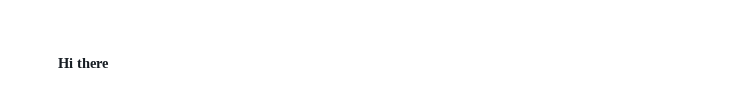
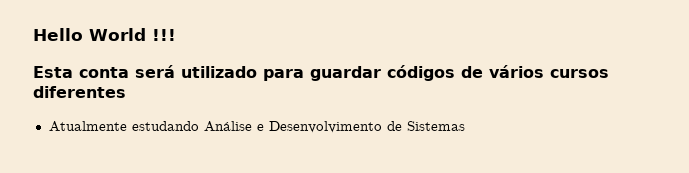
- Hi there
+ Hello World !!!
+ Esta conta será utilizado para guardar códigos de vários cursos diferentes
+ Atualmente estudando Análise e Desenvolvimento de Sistemas

